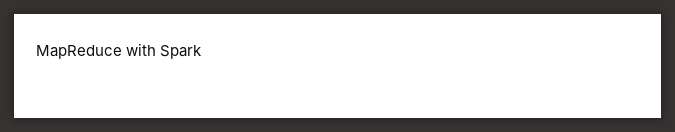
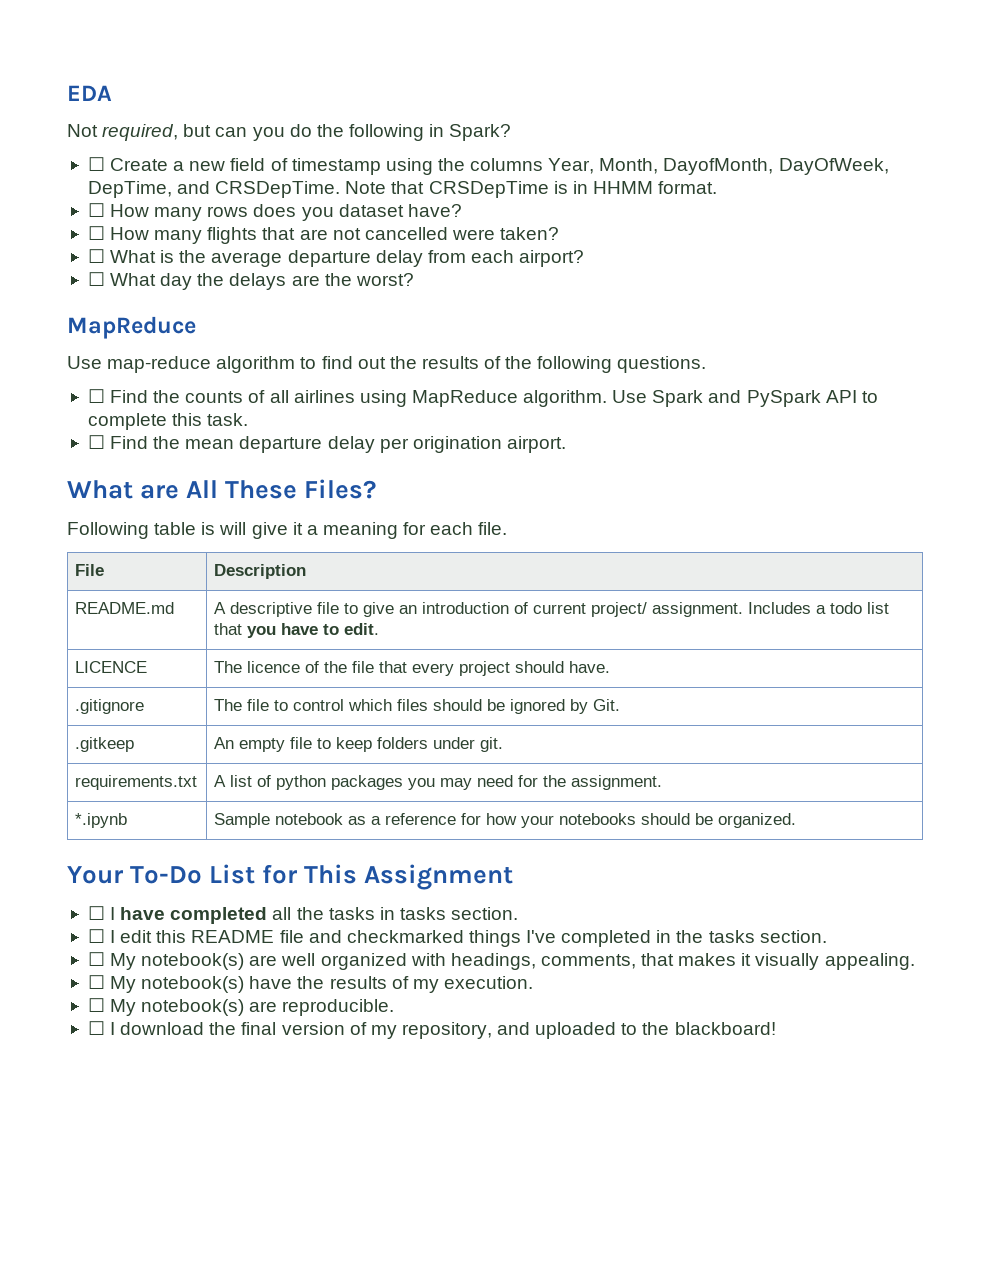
- MapReduce with Spark
+ EDA
+ Not required, but can you do the following in Spark?
+ ☐ Create a new field of timestamp using the columns Year, Month, DayofMonth, DayOfWeek, DepTime, and CRSDepTime. Note that CRSDepTime is in HHMM format.
+ ☐ How many rows does you dataset have?
+ ☐ How many flights that are not cancelled were taken?
+ ☐ What is the average departure delay from each airport?
+ ☐ What day the delays are the worst?
+ MapReduce
+ Use map-reduce algorithm to find out the results of the following questions.
+ ☐ Find the counts of all airlines using MapReduce algorithm. Use Spark and PySpark API to complete this task.
+ ☐ Find the mean departure delay per origination airport.
+ What are All These Files?
+ Following table is will give it a meaning for each file.
+ File | Description
+ README.md | A descriptive file to give an introduction of current project/ assignment. Includes a todo list that you have to edit.
+ LICENCE | The licence of the file that every project should have.
+ .gitignore | The file to control which files should be ignored by Git.
+ .gitkeep | An empty file to keep folders under git.
+ requirements.txt | A list of python packages you may need for the assignment.
+ *.ipynb | Sample notebook as a reference for how your notebooks should be organized.
+ Your To-Do List for This Assignment
+ ☐ I have completed all the tasks in tasks section.
+ ☐ I edit this README file and checkmarked things I've completed in the tasks section.
+ ☐ My notebook(s) are well organized with headings, comments, that makes it visually appealing.
+ ☐ My notebook(s) have the results of my execution.
+ ☐ My notebook(s) are reproducible.
+ ☐ I download the final version of my repository, and uploaded to the blackboard!

